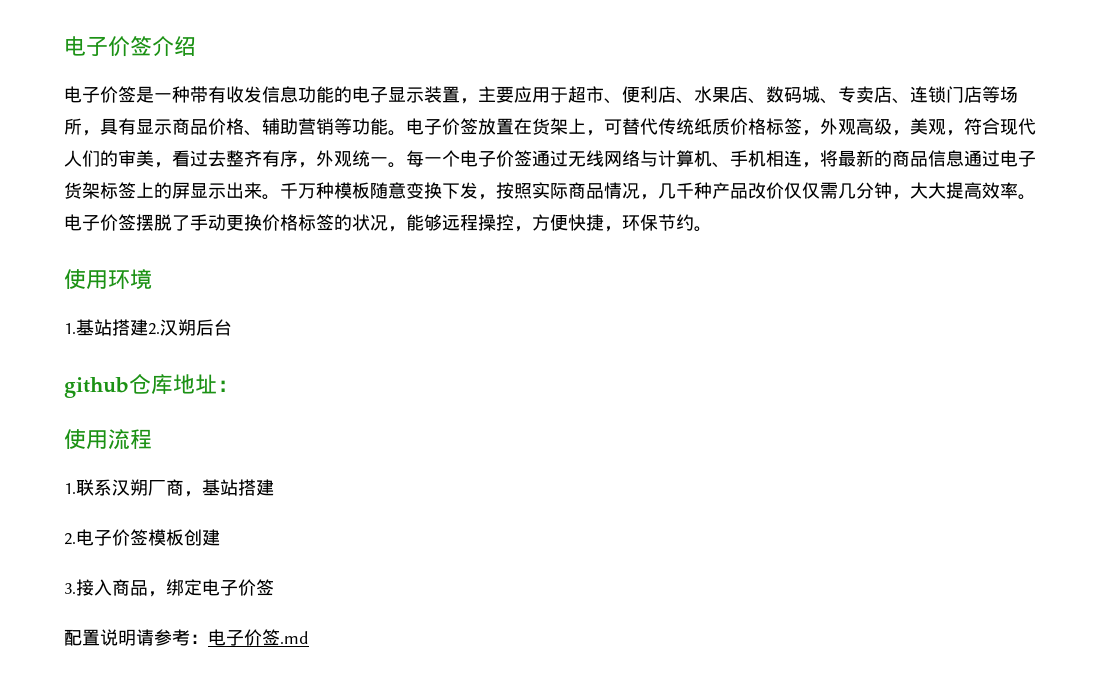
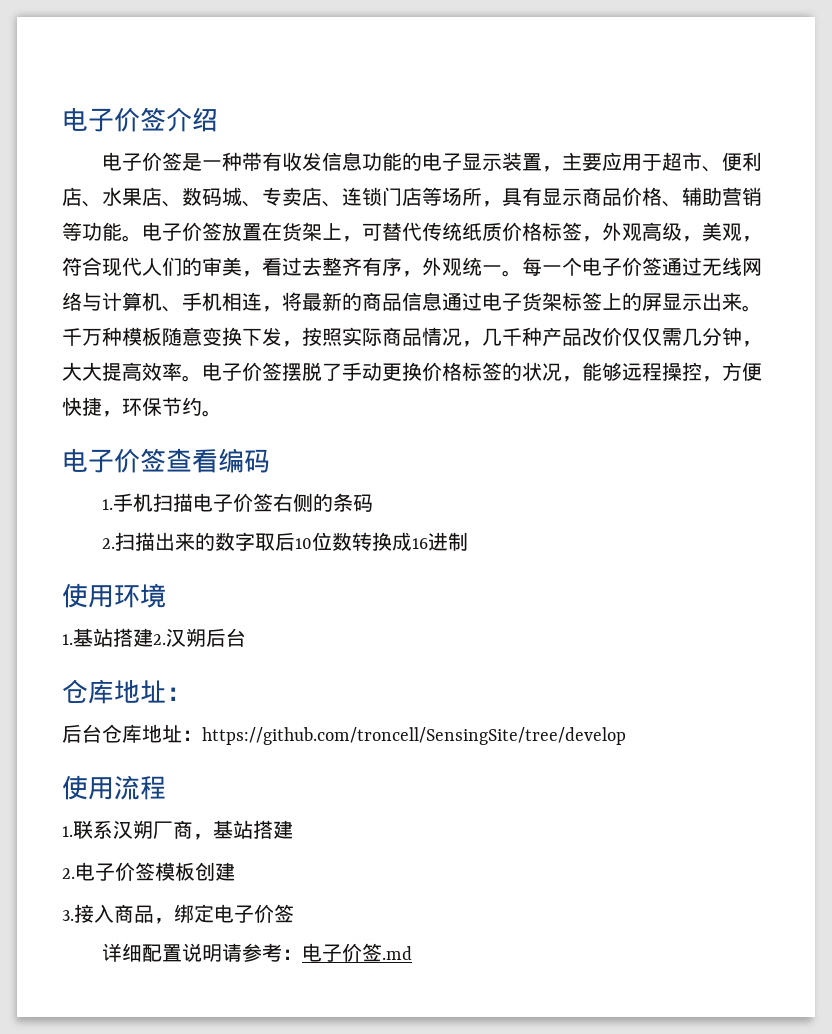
+ 电子价签查看编码
+ 1.手机扫描电子价签右侧的条码
+ 2.扫描出来的数字取后10位数转换成16进制
  1.基站搭建2.汉朔后台
- github仓库地址：
+ 仓库地址：
+ 后台仓库地址：https://github.com/troncell/SensingSite/tree/develop
- 配置说明请参考：电子价签.md
+ 详细配置说明请参考：电子价签.md

